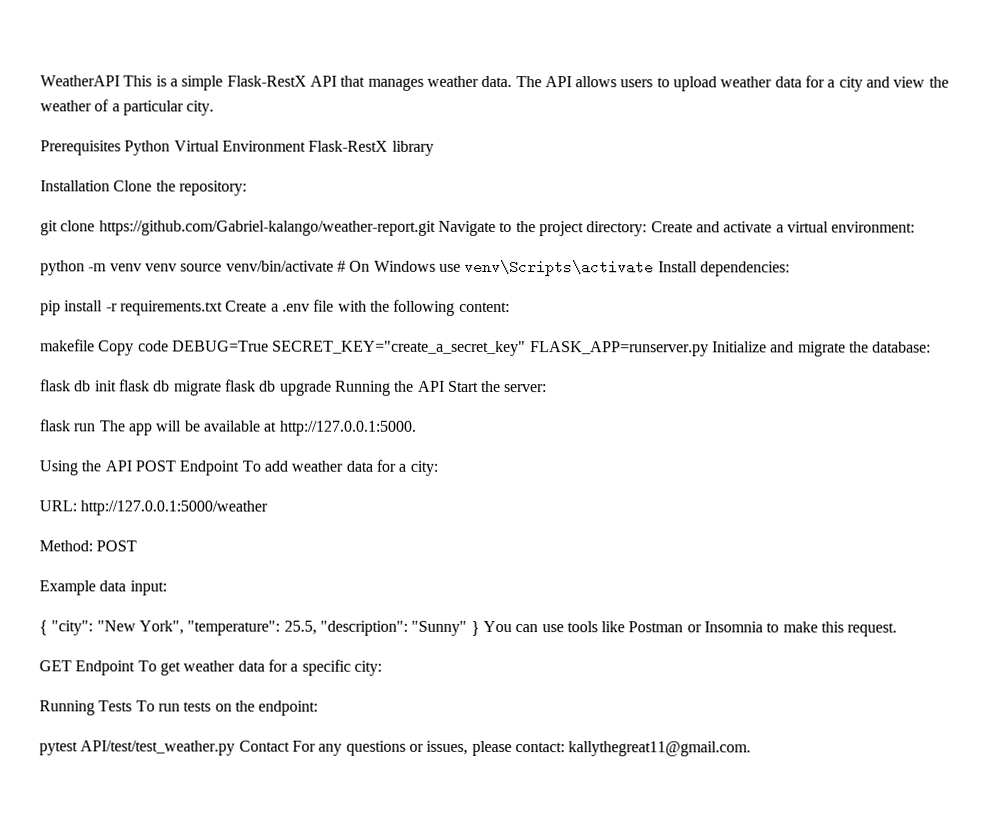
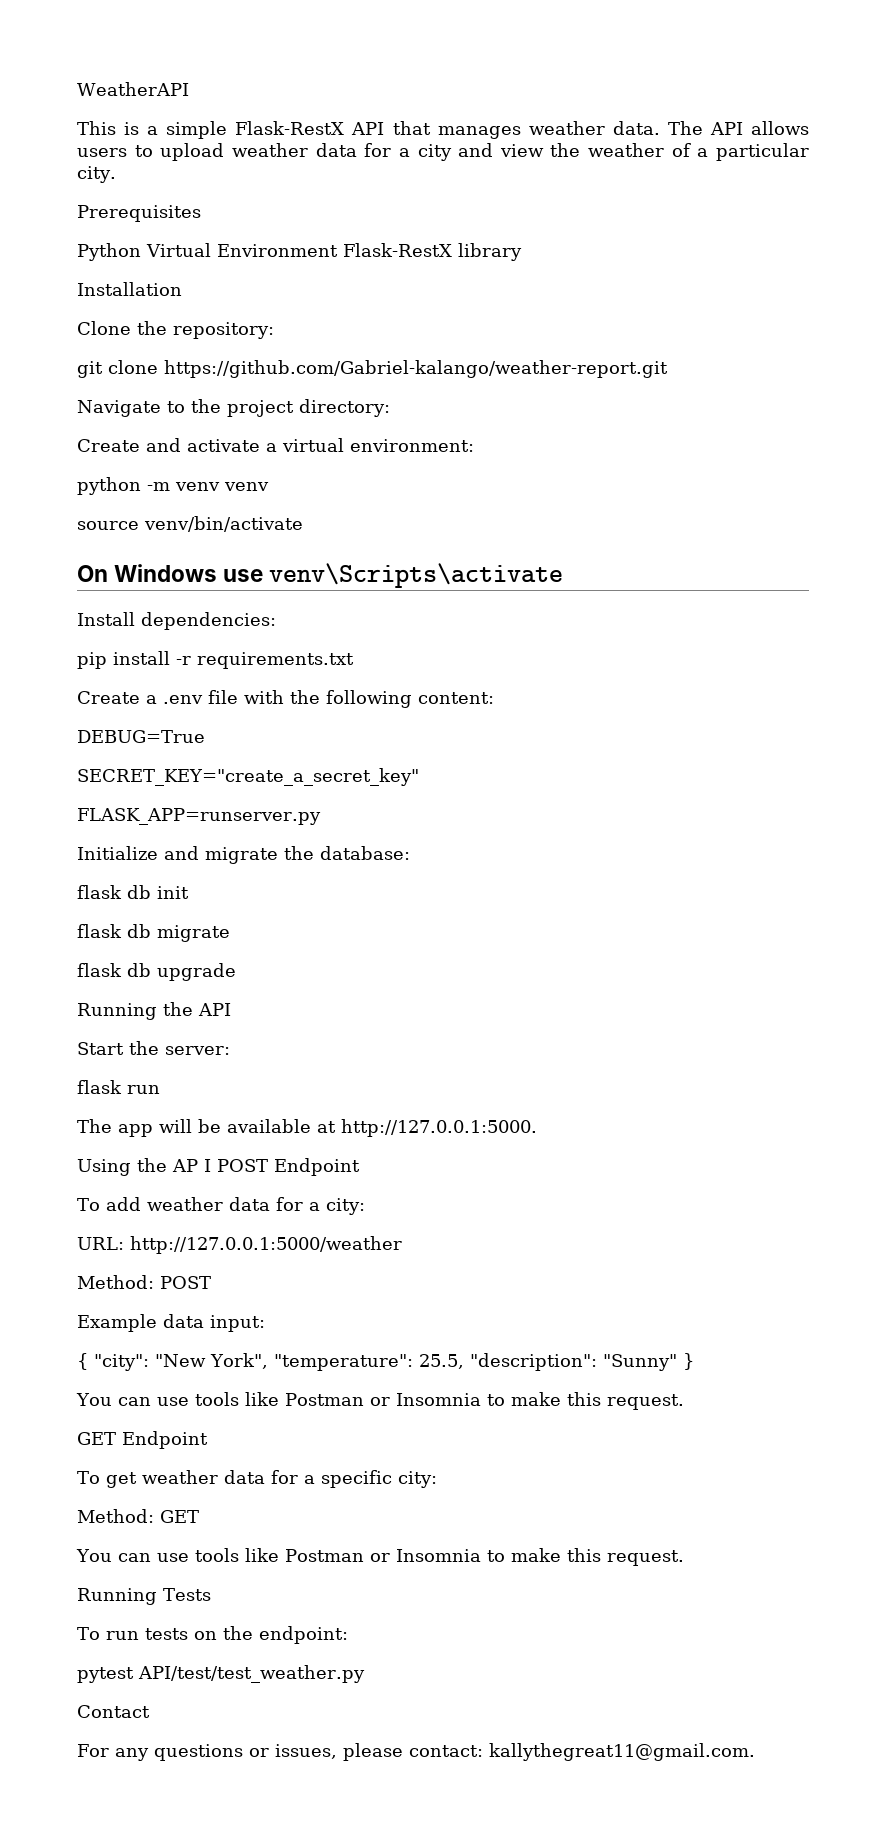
- WeatherAPI This is a simple Flask-RestX API that manages weather data.
+ WeatherAPI
+ This is a simple Flask-RestX API that manages weather data.
- Prerequisites Python Virtual Environment Flask-RestX library
+ Prerequisites
+ Python Virtual Environment Flask-RestX library
- Installation Clone the repository:
+ Installation
+ Clone the repository:
- git clone https://github.com/Gabriel-kalango/weather-report.git Navigate to the project directory: Create and activate a virtual environment:
+ git clone https://github.com/Gabriel-kalango/weather-report.git
+ Navigate to the project directory:
+ Create and activate a virtual environment:
- python -m venv venv source venv/bin/activate # On Windows use venv\Scripts\activate Install dependencies:
+ python -m venv venv
+ source venv/bin/activate
+ On Windows use venv\Scripts\activate
+ Install dependencies:
- pip install -r requirements.txt Create a .env file with the following content:
+ pip install -r requirements.txt
+ Create a .env file with the following content:
- makefile Copy code DEBUG=True SECRET_KEY="create_a_secret_key" FLASK_APP=runserver.py Initialize and migrate the database:
+ DEBUG=True
+ SECRET_KEY="create_a_secret_key"
+ FLASK_APP=runserver.py
+ Initialize and migrate the database:
- flask db init flask db migrate flask db upgrade Running the API Start the server:
+ flask db init
+ flask db migrate
+ flask db upgrade
+ Running the API
+ Start the server:
- flask run The app will be available at http://127.0.0.1:5000.
+ flask run
+ The app will be available at http://127.0.0.1:5000.
- Using the API POST Endpoint To add weather data for a city:
+ Using the AP I POST Endpoint
+ To add weather data for a city:
- { "city": "New York", "temperature": 25.5, "description": "Sunny" } You can use tools like Postman or Insomnia to make this request.
+ { "city": "New York", "temperature": 25.5, "description": "Sunny" }
+ You can use tools like Postman or Insomnia to make this request.
- GET Endpoint To get weather data for a specific city:
+ GET Endpoint
+ To get weather data for a specific city:
+ Method: GET
+ You can use tools like Postman or Insomnia to make this request.
- Running Tests To run tests on the endpoint:
+ Running Tests
+ To run tests on the endpoint:
- pytest API/test/test_weather.py Contact For any questions or issues, please contact: kallythegreat11@gmail.com.
+ pytest API/test/test_weather.py
+ Contact
+ For any questions or issues, please contact: kallythegreat11@gmail.com.

